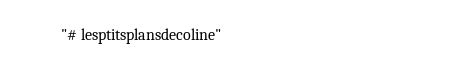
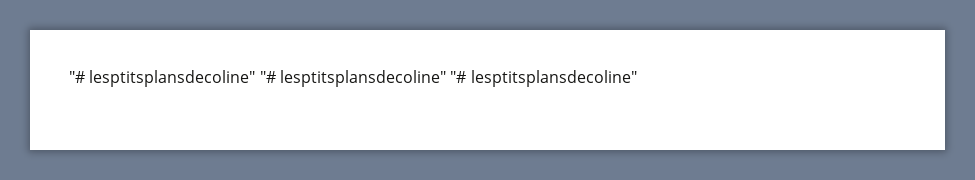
- "# lesptitsplansdecoline"
+ "# lesptitsplansdecoline" "# lesptitsplansdecoline" "# lesptitsplansdecoline"

